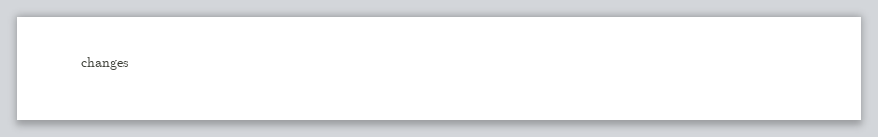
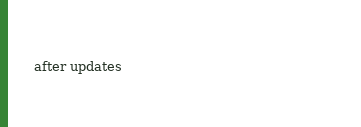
- changes
+ after updates

